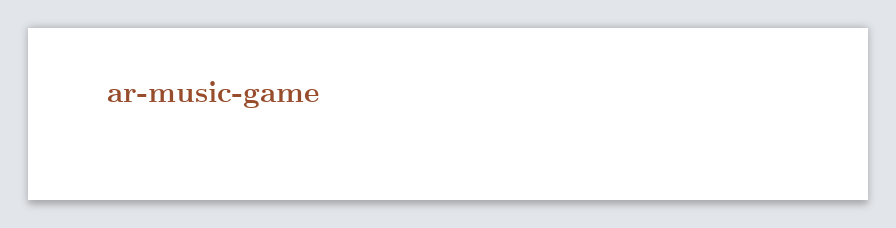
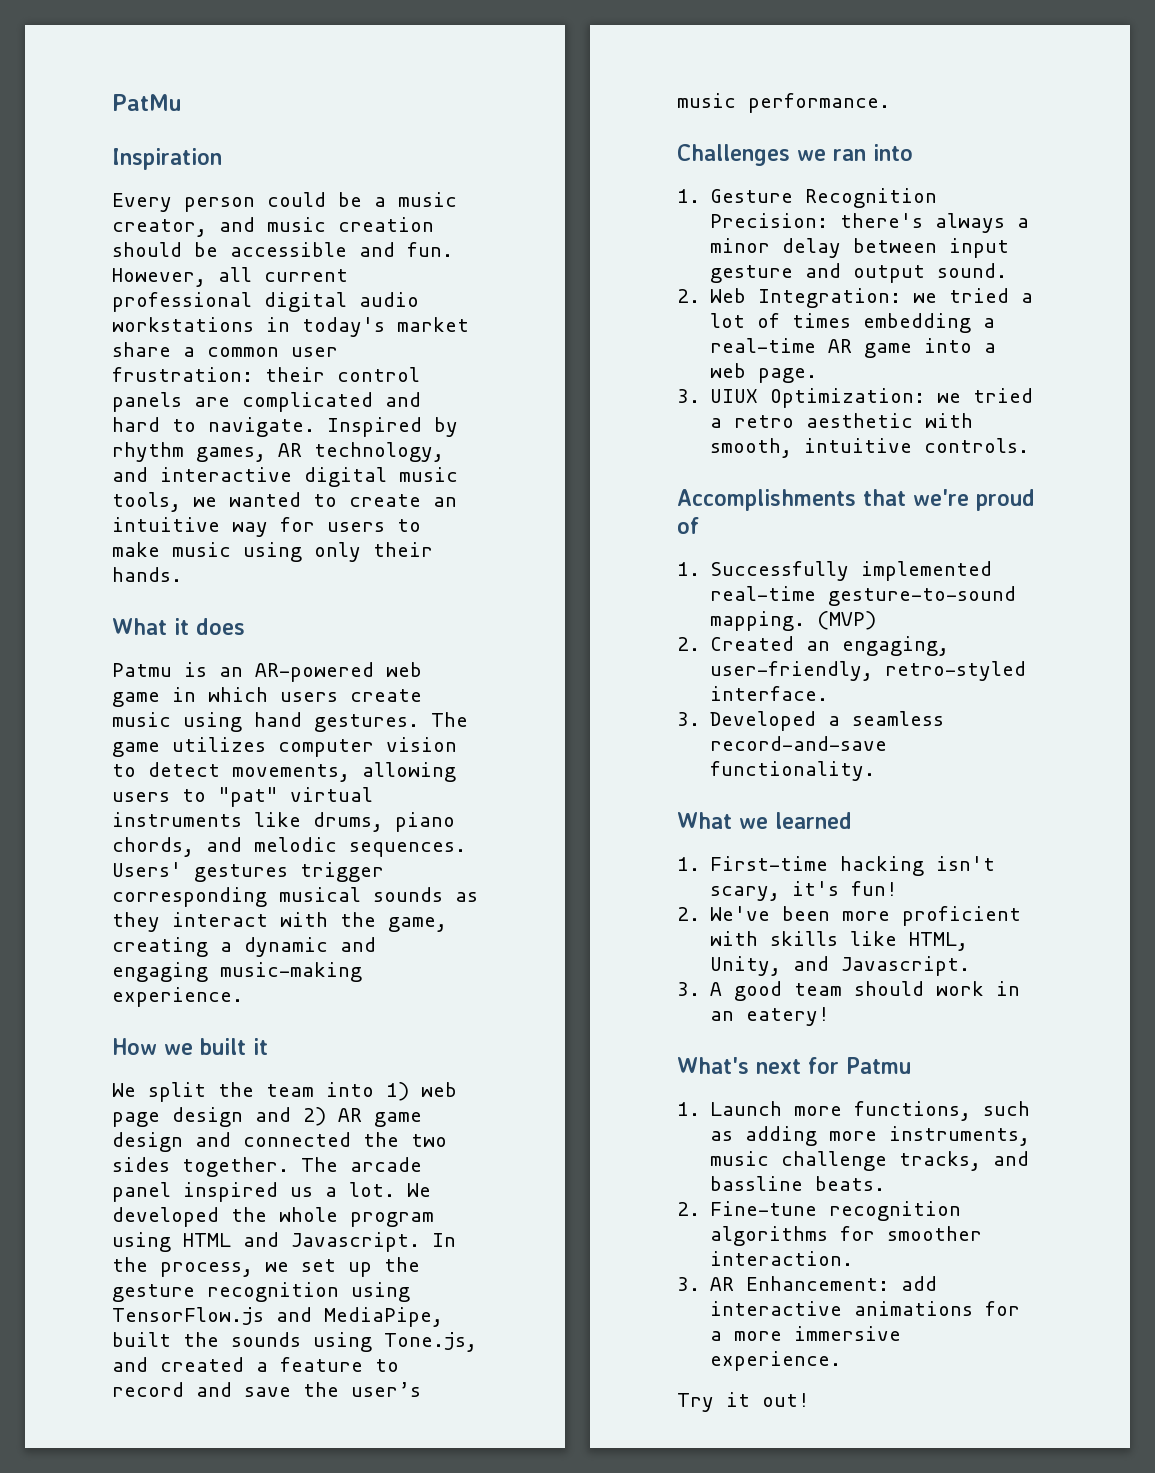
- ar-music-game
+ PatMu
+ Inspiration
+ Every person could be a music creator, and music creation should be accessible and fun. However, all current professional digital audio workstations in today's market share a common user frustration: their control panels are complicated and hard to navigate. Inspired by rhythm games, AR technology, and interactive digital music tools, we wanted to create an intuitive way for users to make music using only their hands.
+ What it does
+ Patmu is an AR-powered web game in which users create music using hand gestures. The game utilizes computer vision to detect movements, allowing users to "pat" virtual instruments like drums, piano chords, and melodic sequences. Users' gestures trigger corresponding musical sounds as they interact with the game, creating a dynamic and engaging music-making experience.
+ How we built it
+ We split the team into 1) web page design and 2) AR game design and connected the two sides together. The arcade panel inspired us a lot. We developed the whole program using HTML and Javascript. In the process, we set up the gesture recognition using TensorFlow.js and MediaPipe, built the sounds using Tone.js, and created a feature to record and save the user’s music performance.
+ Challenges we ran into
+ 1. Gesture Recognition Precision: there's always a minor delay between input gesture and output sound.
+ 2. Web Integration: we tried a lot of times embedding a real-time AR game into a web page.
+ 3. UIUX Optimization: we tried a retro aesthetic with smooth, intuitive controls.
+ Accomplishments that we're proud of
+ 1. Successfully implemented real-time gesture-to-sound mapping. (MVP)
+ 2. Created an engaging, user-friendly, retro-styled interface.
+ 3. Developed a seamless record-and-save functionality.
+ What we learned
+ 1. First-time hacking isn't scary, it's fun!
+ 2. We've been more proficient with skills like HTML, Unity, and Javascript.
+ 3. A good team should work in an eatery!
+ What's next for Patmu
+ 1. Launch more functions, such as adding more instruments, music challenge tracks, and bassline beats.
+ 2. Fine-tune recognition algorithms for smoother interaction.
+ 3. AR Enhancement: add interactive animations for a more immersive experience.
+ Try it out!

